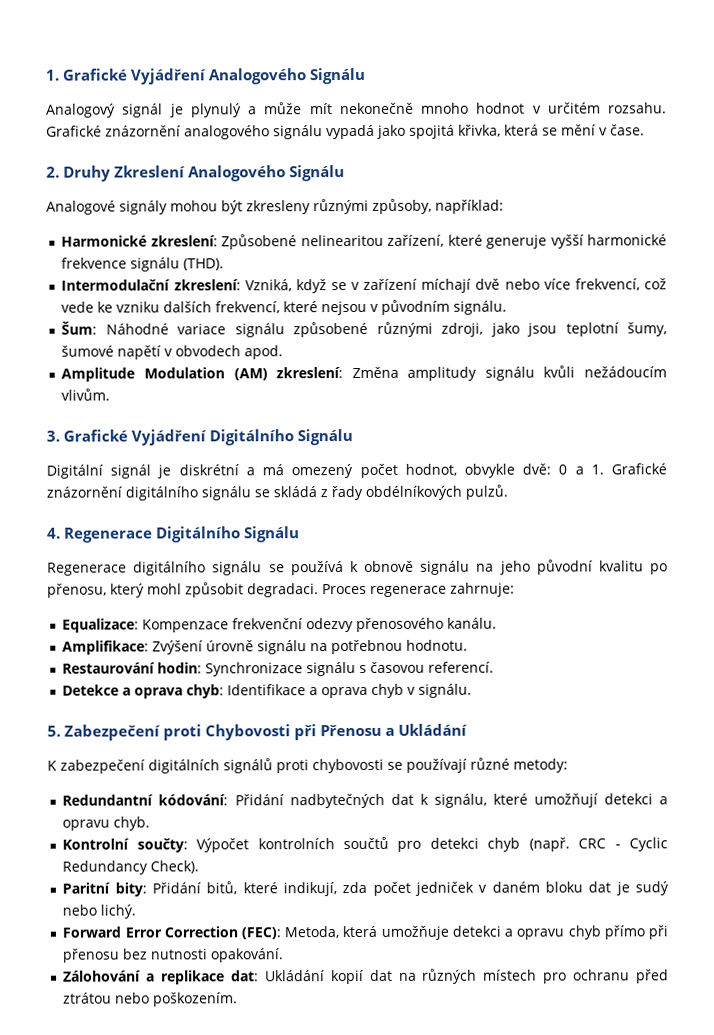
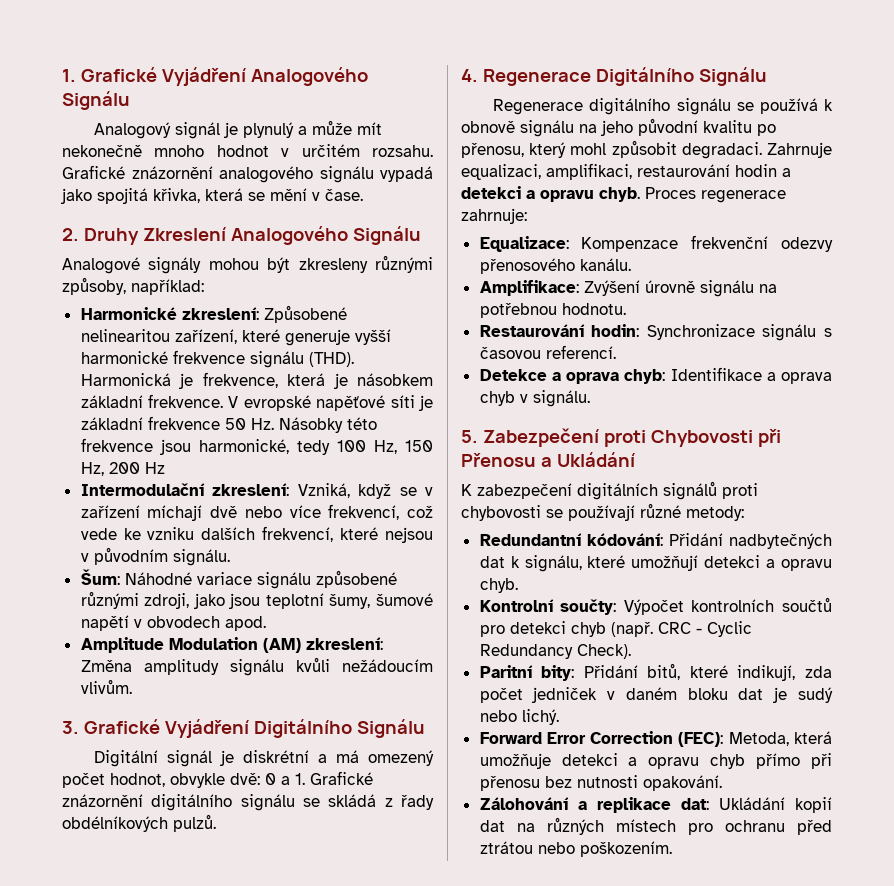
+ Harmonická je frekvence, která je násobkem základní frekvence. V evropské napěťové síti je základní frekvence 50 Hz. Násobky této frekvence jsou harmonické, tedy 100 Hz, 150 Hz, 200 Hz
+ Zahrnuje equalizaci, amplifikaci, restaurování hodin a detekci a opravu chyb.

